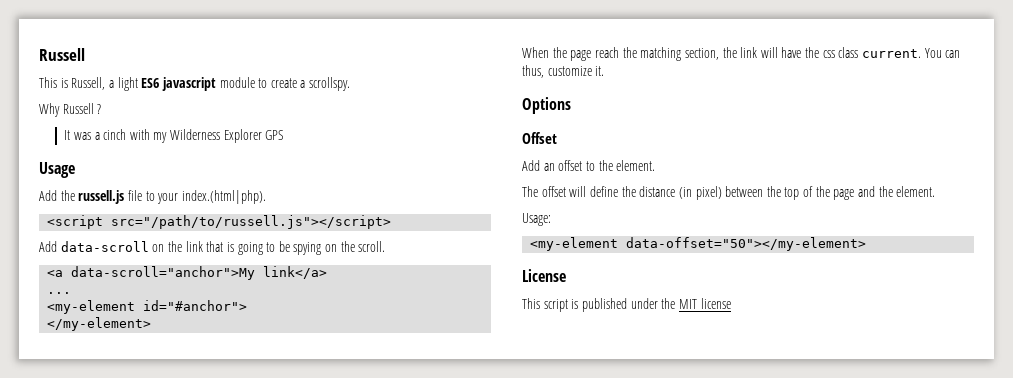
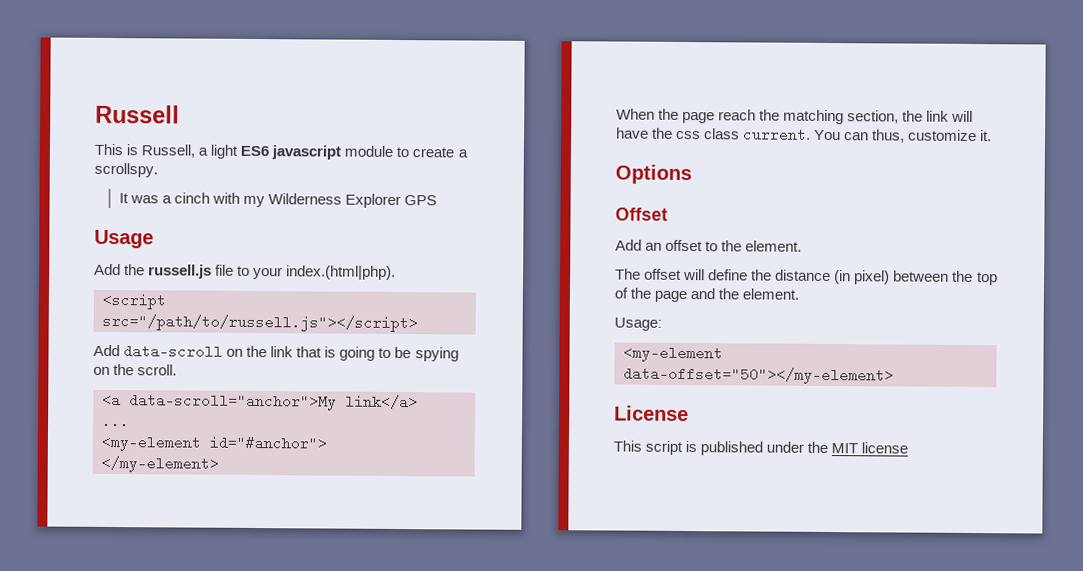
- Why Russell ?

